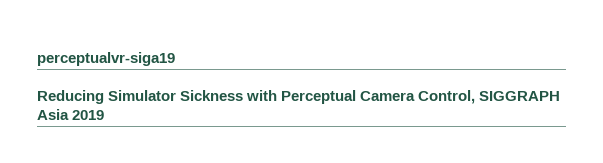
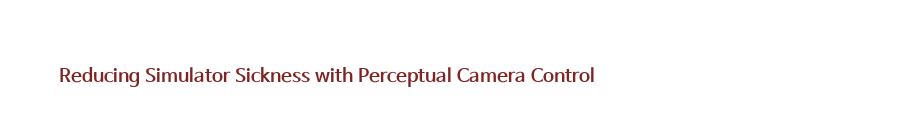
- perceptualvr-siga19
- Reducing Simulator Sickness with Perceptual Camera Control, SIGGRAPH Asia 2019
+ Reducing Simulator Sickness with Perceptual Camera Control

